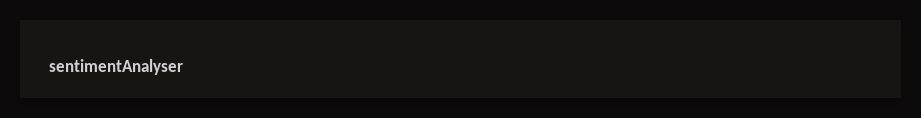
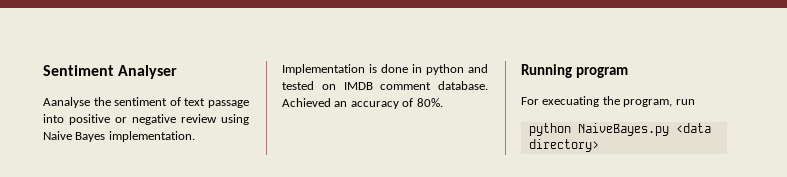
- sentimentAnalyser
+ Sentiment Analyser
+ Aanalyse the sentiment of text passage into positive or negative review using Naive Bayes implementation. Implementation is done in python and tested on IMDB comment database. Achieved an accuracy of 80%.
+ Running program
+ For execuating the program, run
+ python NaiveBayes.py <data directory>

